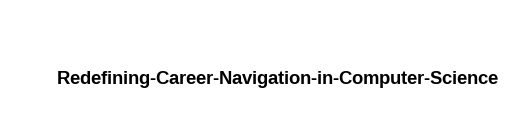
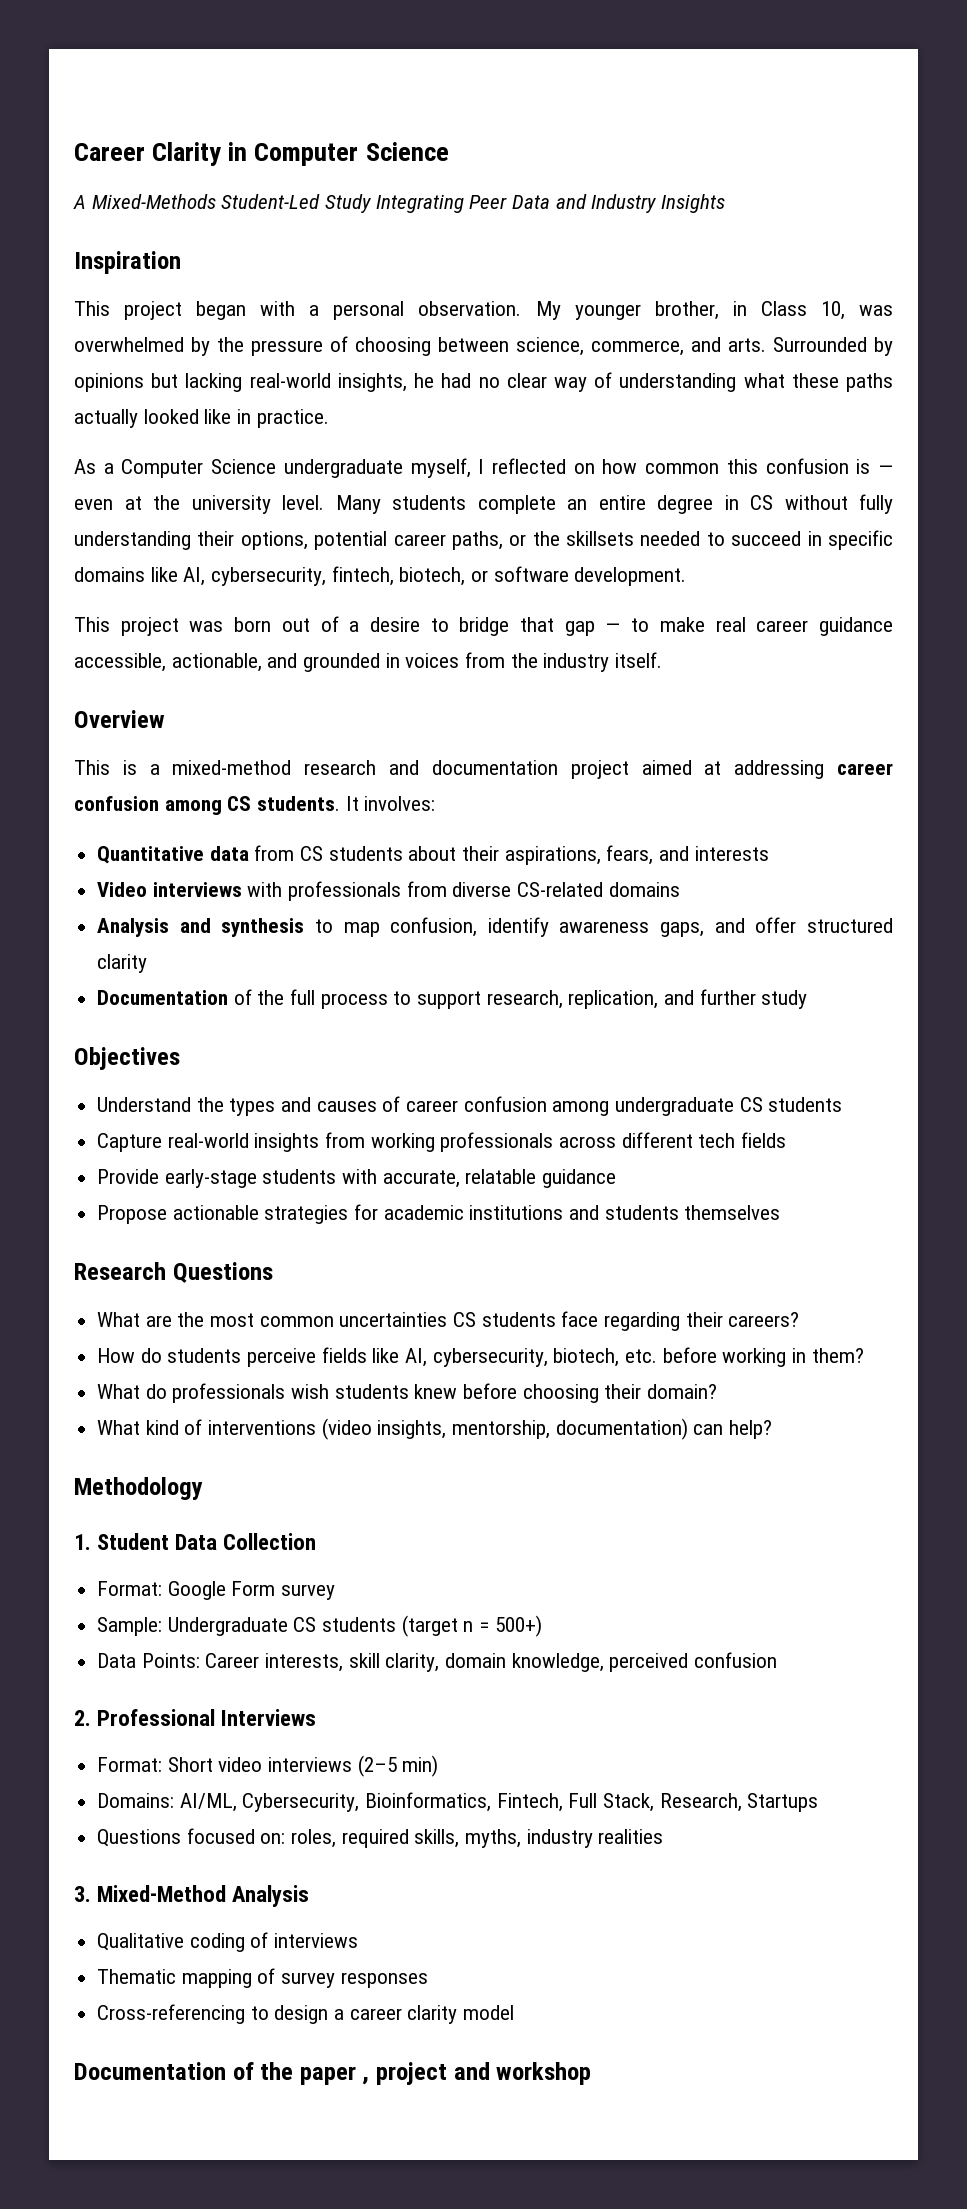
- Redefining-Career-Navigation-in-Computer-Science
+ Career Clarity in Computer Science
+ A Mixed-Methods Student-Led Study Integrating Peer Data and Industry Insights
+ Inspiration
+ This project began with a personal observation. My younger brother, in Class 10, was overwhelmed by the pressure of choosing between science, commerce, and arts. Surrounded by opinions but lacking real-world insights, he had no clear way of understanding what these paths actually looked like in practice.
+ As a Computer Science undergraduate myself, I reflected on how common this confusion is — even at the university level. Many students complete an entire degree in CS without fully understanding their options, potential career paths, or the skillsets needed to succeed in specific domains like AI, cybersecurity, fintech, biotech, or software development.
+ This project was born out of a desire to bridge that gap — to make real career guidance accessible, actionable, and grounded in voices from the industry itself.
+ Overview
+ This is a mixed-method research and documentation project aimed at addressing career confusion among CS students. It involves:
+ Quantitative data from CS students about their aspirations, fears, and interests
+ Video interviews with professionals from diverse CS-related domains
+ Analysis and synthesis to map confusion, identify awareness gaps, and offer structured clarity
+ Documentation of the full process to support research, replication, and further study
+ Objectives
+ Understand the types and causes of career confusion among undergraduate CS students
+ Capture real-world insights from working professionals across different tech fields
+ Provide early-stage students with accurate, relatable guidance
+ Propose actionable strategies for academic institutions and students themselves
+ Research Questions
+ What are the most common uncertainties CS students face regarding their careers?
+ How do students perceive fields like AI, cybersecurity, biotech, etc. before working in them?
+ What do professionals wish students knew before choosing their domain?
+ What kind of interventions (video insights, mentorship, documentation) can help?
+ Methodology
+ 1. Student Data Collection
+ Format: Google Form survey
+ Sample: Undergraduate CS students (target n = 500+)
+ Data Points: Career interests, skill clarity, domain knowledge, perceived confusion
+ 2. Professional Interviews
+ Format: Short video interviews (2–5 min)
+ Domains: AI/ML, Cybersecurity, Bioinformatics, Fintech, Full Stack, Research, Startups
+ Questions focused on: roles, required skills, myths, industry realities
+ 3. Mixed-Method Analysis
+ Qualitative coding of interviews
+ Thematic mapping of survey responses
+ Cross-referencing to design a career clarity model
+ Documentation of the paper , project and workshop

